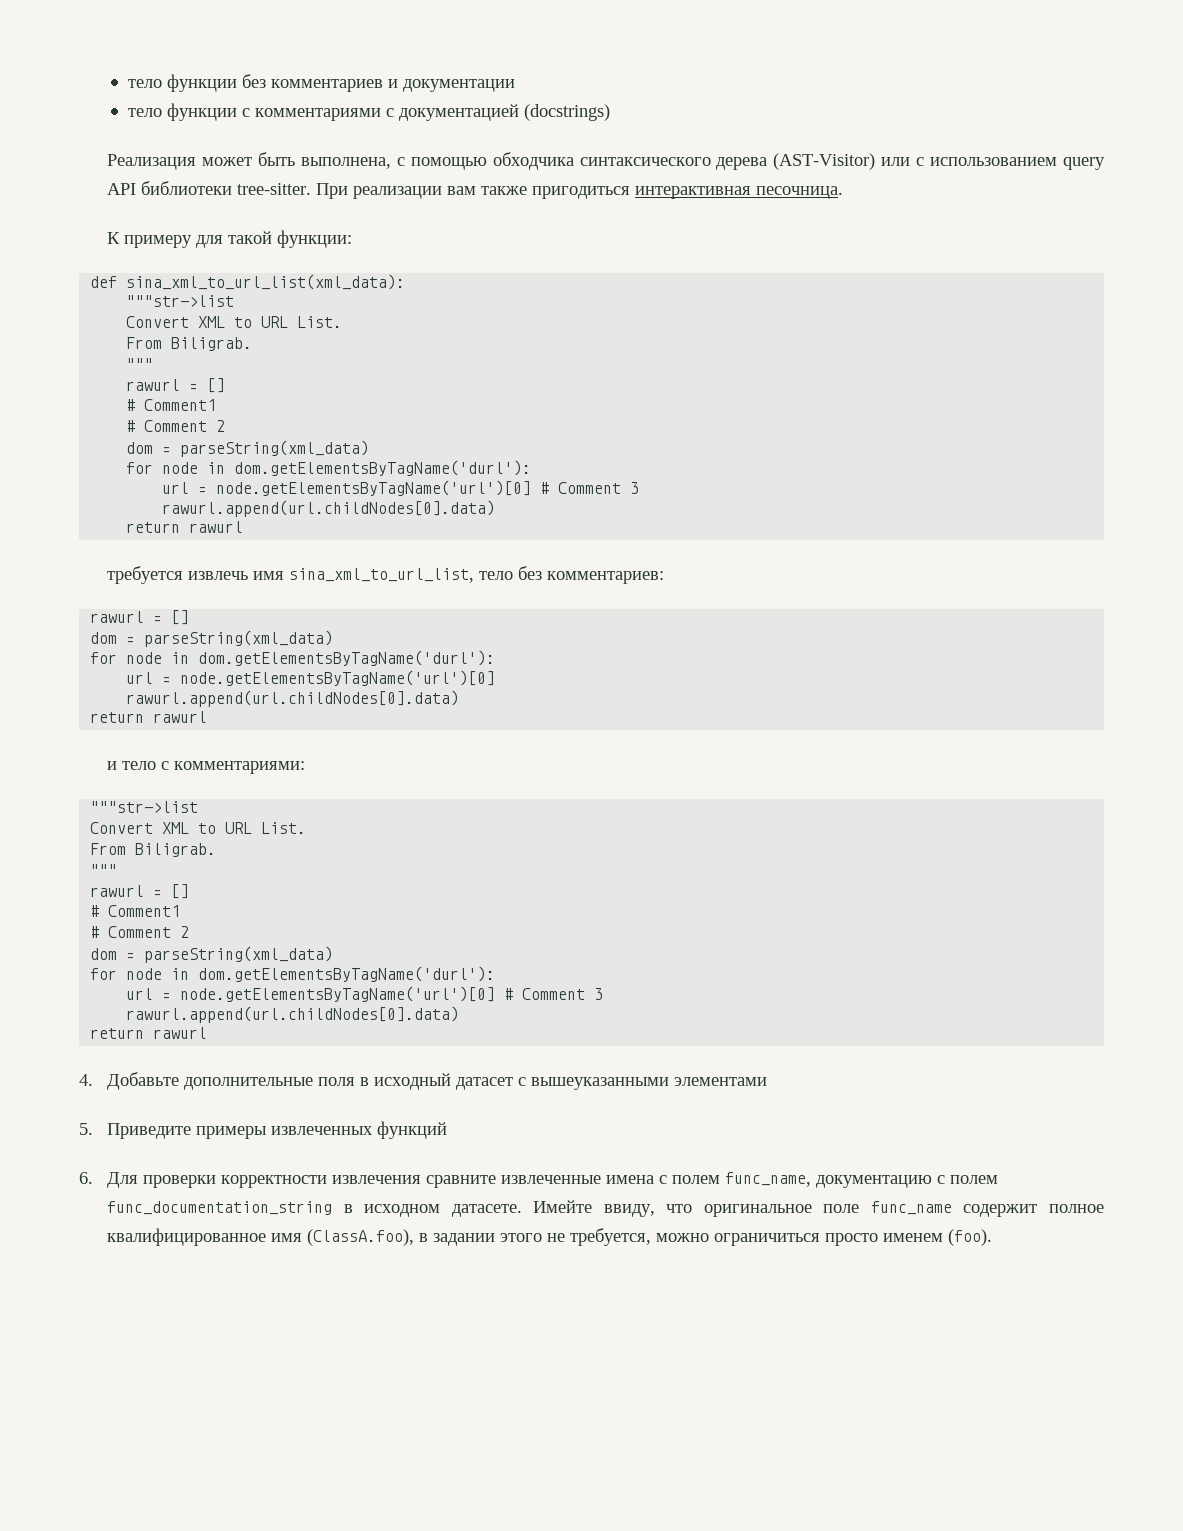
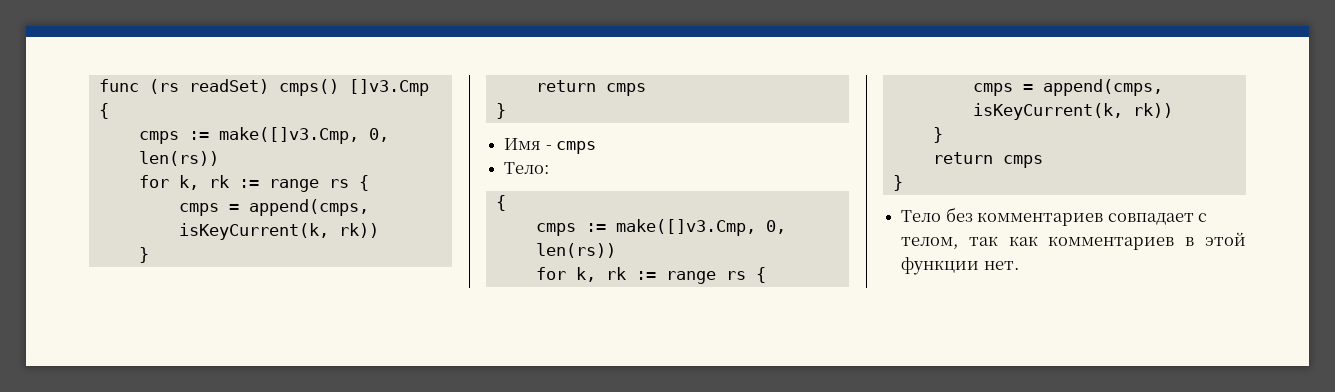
- тело функции без комментариев и документации
- тело функции с комментариями с документацией (docstrings)
- Реализация может быть выполнена, с помощью обходчика синтаксического дерева (AST-Visitor) или с использованием query API библиотеки tree-sitter. При реализации вам также пригодиться интерактивная песочница.
- К примеру для такой функции:
- def sina_xml_to_url_list(xml_data):
- """str->list
- Convert XML to URL List.
- From Biligrab.
- """
- rawurl = []
- # Comment1
- # Comment 2
- dom = parseString(xml_data)
- for node in dom.getElementsByTagName('durl'):
- url = node.getElementsByTagName('url')[0] # Comment 3
- rawurl.append(url.childNodes[0].data)
- return rawurl
- требуется извлечь имя sina_xml_to_url_list, тело без комментариев:
- rawurl = []
- dom = parseString(xml_data)
- for node in dom.getElementsByTagName('durl'):
- url = node.getElementsByTagName('url')[0]
- rawurl.append(url.childNodes[0].data)
- return rawurl
- и тело с комментариями:
- """str->list
- Convert XML to URL List.
- From Biligrab.
- """
- rawurl = []
- # Comment1
- # Comment 2
- dom = parseString(xml_data)
- for node in dom.getElementsByTagName('durl'):
- url = node.getElementsByTagName('url')[0] # Comment 3
- rawurl.append(url.childNodes[0].data)
- return rawurl
- 4. Добавьте дополнительные поля в исходный датасет с вышеуказанными элементами
- 5. Приведите примеры извлеченных функций
- 6. Для проверки корректности извлечения сравните извлеченные имена с полем func_name, документацию с полем func_documentation_string в исходном датасете. Имейте ввиду, что оригинальное поле func_name содержит полное квалифицированное имя (ClassA.foo), в задании этого не требуется, можно ограничиться просто именем (foo).
+ func (rs readSet) cmps() []v3.Cmp {
+ cmps := make([]v3.Cmp, 0, len(rs))
+ for k, rk := range rs {
+ cmps = append(cmps, isKeyCurrent(k, rk))
+ }
+ return cmps
+ }
+ Имя - cmps
+ Тело:
+ {
+ cmps := make([]v3.Cmp, 0, len(rs))
+ for k, rk := range rs {
+ cmps = append(cmps, isKeyCurrent(k, rk))
+ }
+ return cmps
+ }
+ Тело без комментариев совпадает с телом, так как комментариев в этой функции нет.

